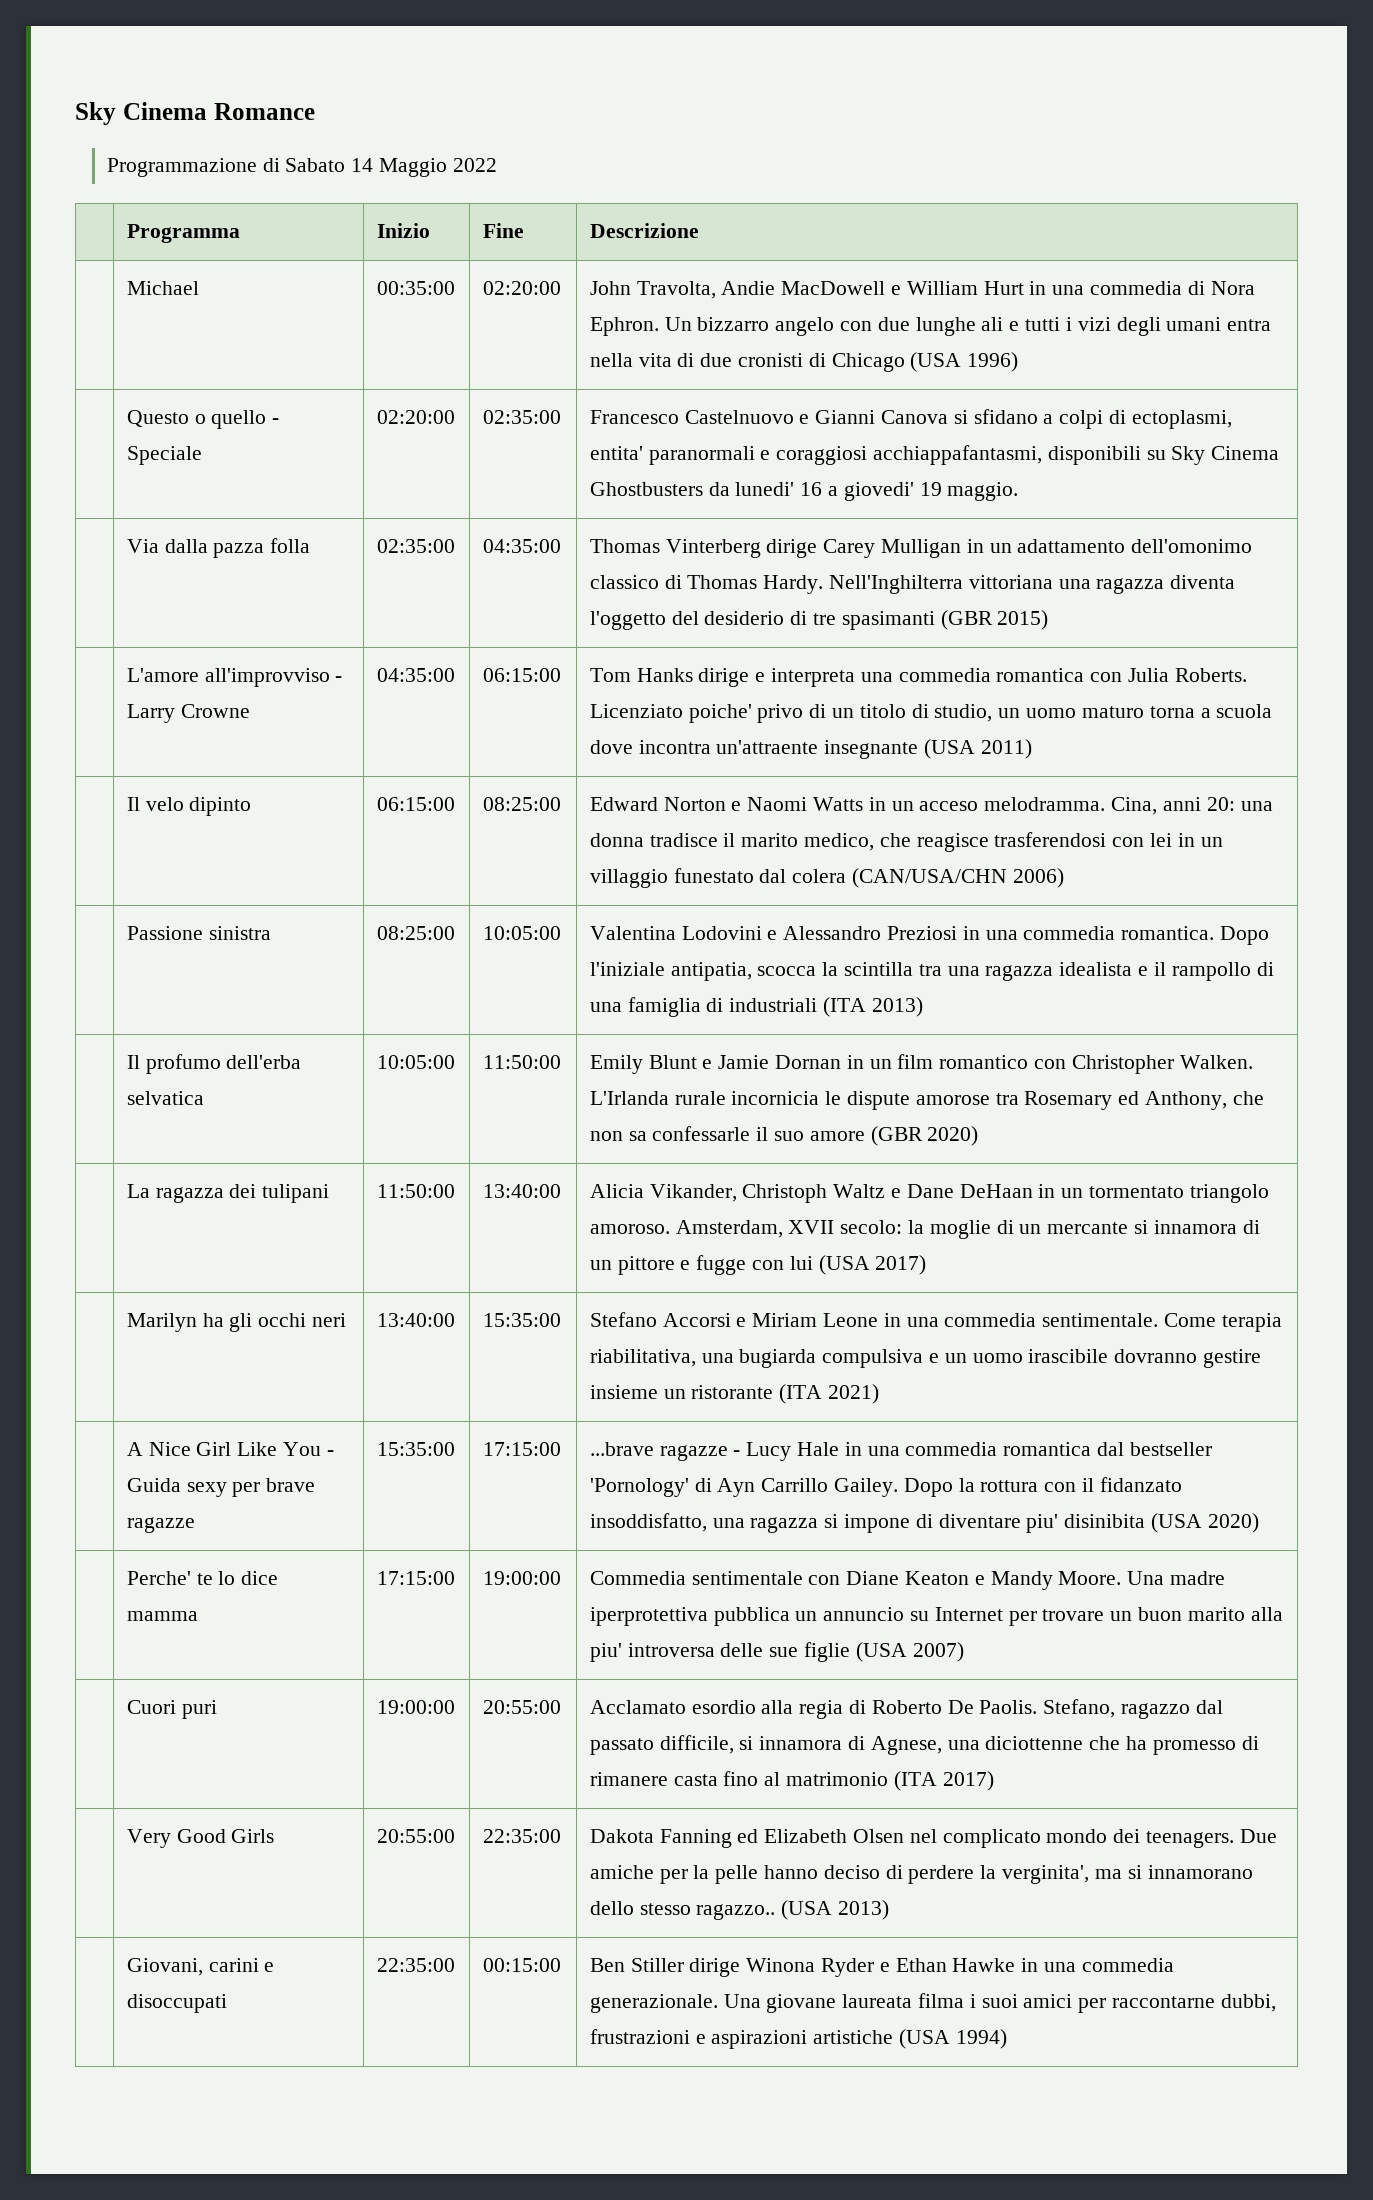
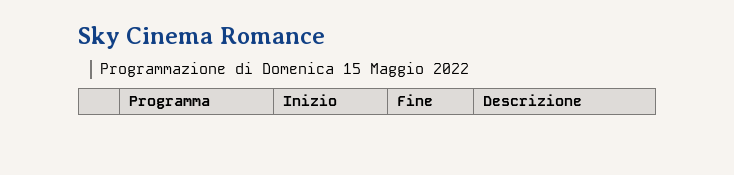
- Programmazione di Sabato 14 Maggio 2022
+ Programmazione di Domenica 15 Maggio 2022
- | Michael | 00:35:00 | 02:20:00 | John Travolta, Andie MacDowell e William Hurt in una commedia di Nora Ephron. Un bizzarro angelo con due lunghe ali e tutti i vizi degli umani entra nella vita di due cronisti di Chicago (USA 1996)
- | Questo o quello - Speciale | 02:20:00 | 02:35:00 | Francesco Castelnuovo e Gianni Canova si sfidano a colpi di ectoplasmi, entita' paranormali e coraggiosi acchiappafantasmi, disponibili su Sky Cinema Ghostbusters da lunedi' 16 a giovedi' 19 maggio.
- | Via dalla pazza folla | 02:35:00 | 04:35:00 | Thomas Vinterberg dirige Carey Mulligan in un adattamento dell'omonimo classico di Thomas Hardy. Nell'Inghilterra vittoriana una ragazza diventa l'oggetto del desiderio di tre spasimanti (GBR 2015)
- | L'amore all'improvviso - Larry Crowne | 04:35:00 | 06:15:00 | Tom Hanks dirige e interpreta una commedia romantica con Julia Roberts. Licenziato poiche' privo di un titolo di studio, un uomo maturo torna a scuola dove incontra un'attraente insegnante (USA 2011)
- | Il velo dipinto | 06:15:00 | 08:25:00 | Edward Norton e Naomi Watts in un acceso melodramma. Cina, anni 20: una donna tradisce il marito medico, che reagisce trasferendosi con lei in un villaggio funestato dal colera (CAN/USA/CHN 2006)
- | Passione sinistra | 08:25:00 | 10:05:00 | Valentina Lodovini e Alessandro Preziosi in una commedia romantica. Dopo l'iniziale antipatia, scocca la scintilla tra una ragazza idealista e il rampollo di una famiglia di industriali (ITA 2013)
- | Il profumo dell'erba selvatica | 10:05:00 | 11:50:00 | Emily Blunt e Jamie Dornan in un film romantico con Christopher Walken. L'Irlanda rurale incornicia le dispute amorose tra Rosemary ed Anthony, che non sa confessarle il suo amore (GBR 2020)
- | La ragazza dei tulipani | 11:50:00 | 13:40:00 | Alicia Vikander, Christoph Waltz e Dane DeHaan in un tormentato triangolo amoroso. Amsterdam, XVII secolo: la moglie di un mercante si innamora di un pittore e fugge con lui (USA 2017)
- | Marilyn ha gli occhi neri | 13:40:00 | 15:35:00 | Stefano Accorsi e Miriam Leone in una commedia sentimentale. Come terapia riabilitativa, una bugiarda compulsiva e un uomo irascibile dovranno gestire insieme un ristorante (ITA 2021)
- | A Nice Girl Like You - Guida sexy per brave ragazze | 15:35:00 | 17:15:00 | ...brave ragazze - Lucy Hale in una commedia romantica dal bestseller 'Pornology' di Ayn Carrillo Gailey. Dopo la rottura con il fidanzato insoddisfatto, una ragazza si impone di diventare piu' disinibita (USA 2020)
- | Perche' te lo dice mamma | 17:15:00 | 19:00:00 | Commedia sentimentale con Diane Keaton e Mandy Moore. Una madre iperprotettiva pubblica un annuncio su Internet per trovare un buon marito alla piu' introversa delle sue figlie (USA 2007)
- | Cuori puri | 19:00:00 | 20:55:00 | Acclamato esordio alla regia di Roberto De Paolis. Stefano, ragazzo dal passato difficile, si innamora di Agnese, una diciottenne che ha promesso di rimanere casta fino al matrimonio (ITA 2017)
- | Very Good Girls | 20:55:00 | 22:35:00 | Dakota Fanning ed Elizabeth Olsen nel complicato mondo dei teenagers. Due amiche per la pelle hanno deciso di perdere la verginita', ma si innamorano dello stesso ragazzo.. (USA 2013)
- | Giovani, carini e disoccupati | 22:35:00 | 00:15:00 | Ben Stiller dirige Winona Ryder e Ethan Hawke in una commedia generazionale. Una giovane laureata filma i suoi amici per raccontarne dubbi, frustrazioni e aspirazioni artistiche (USA 1994)

